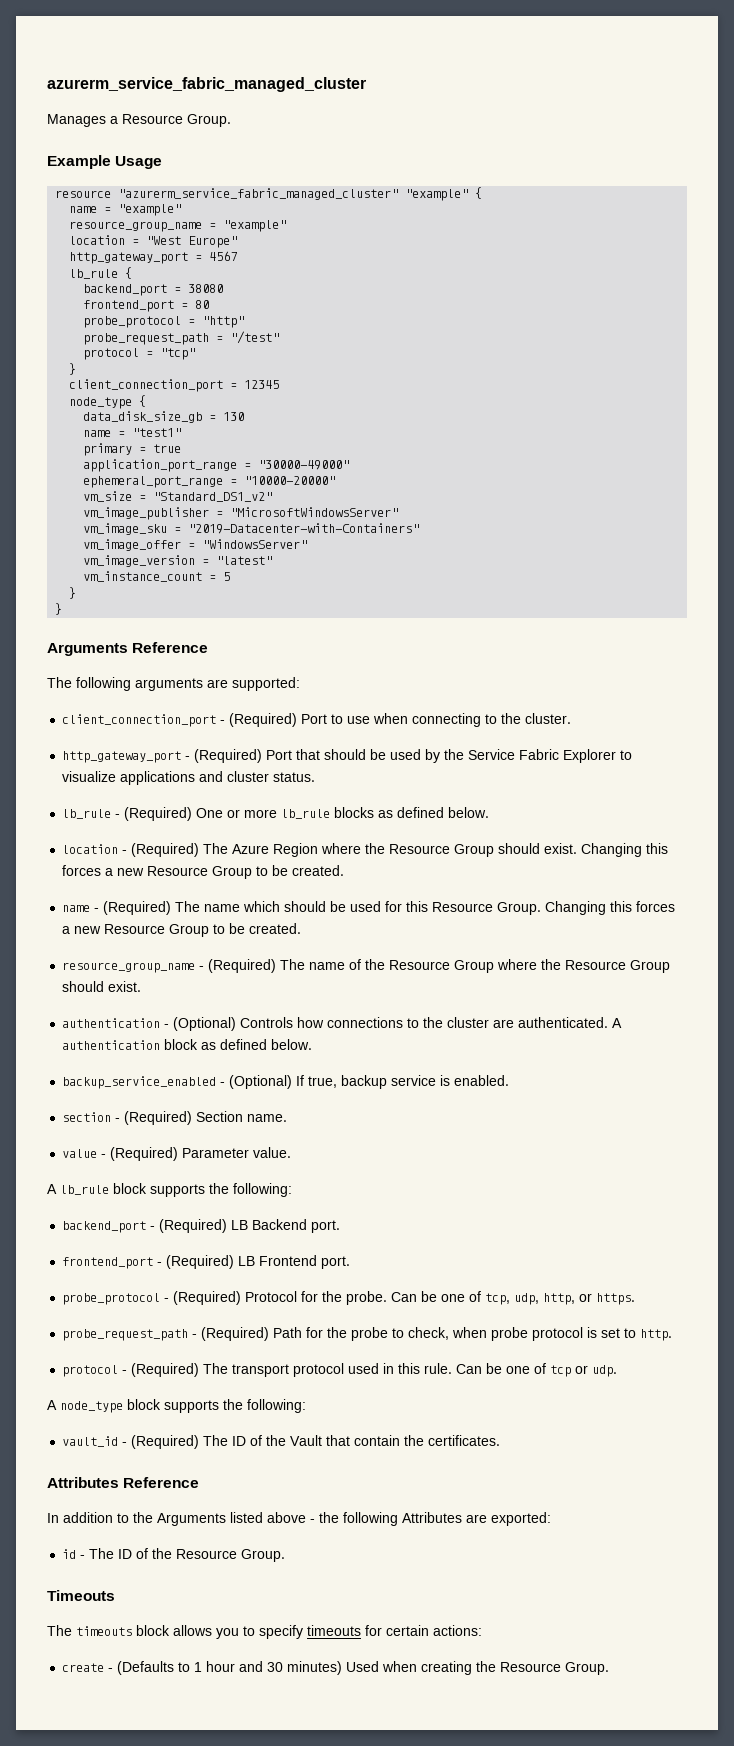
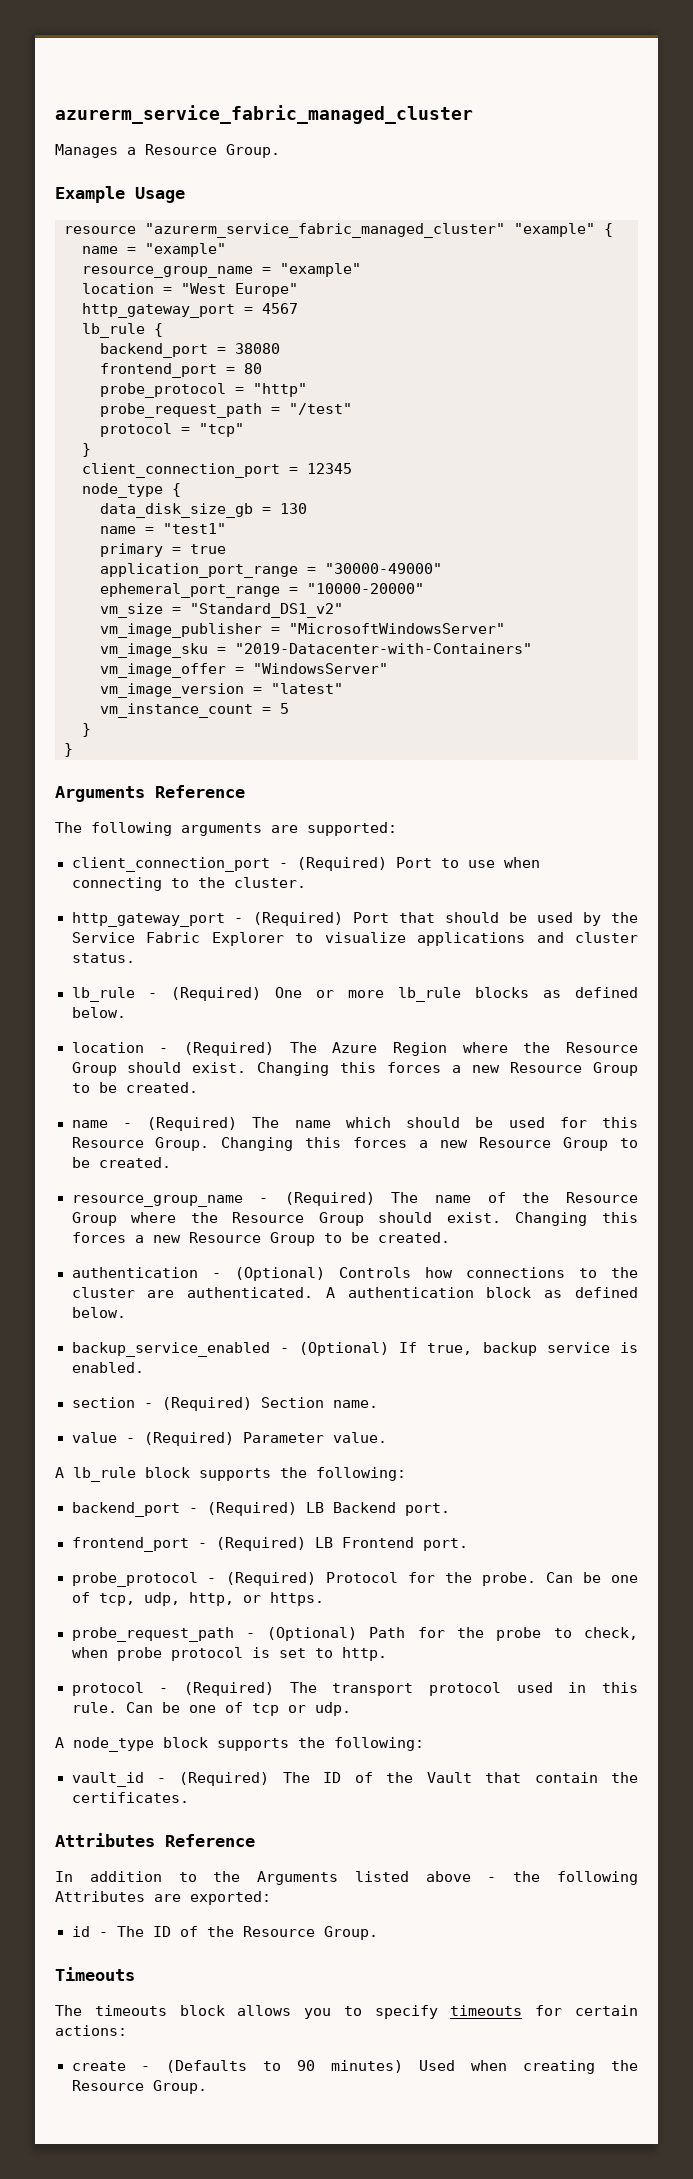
- resource_group_name - (Required) The name of the Resource Group where the Resource Group should exist.
+ resource_group_name - (Required) The name of the Resource Group where the Resource Group should exist. Changing this forces a new Resource Group to be created.
- probe_request_path - (Required) Path for the probe to check, when probe protocol is set to http.
+ probe_request_path - (Optional) Path for the probe to check, when probe protocol is set to http.
- create - (Defaults to 1 hour and 30 minutes) Used when creating the Resource Group.
+ create - (Defaults to 90 minutes) Used when creating the Resource Group.

